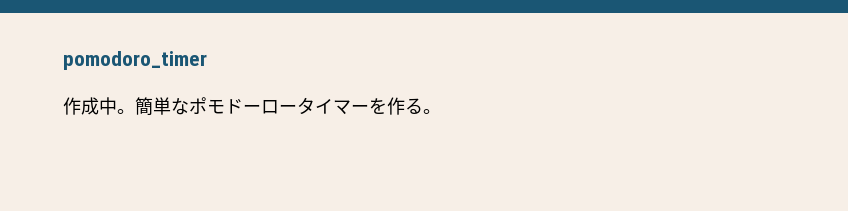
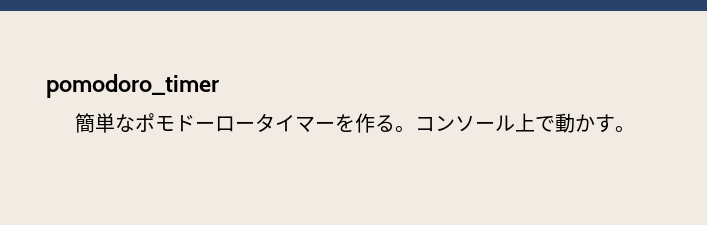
- 作成中。
+ コンソール上で動かす。

